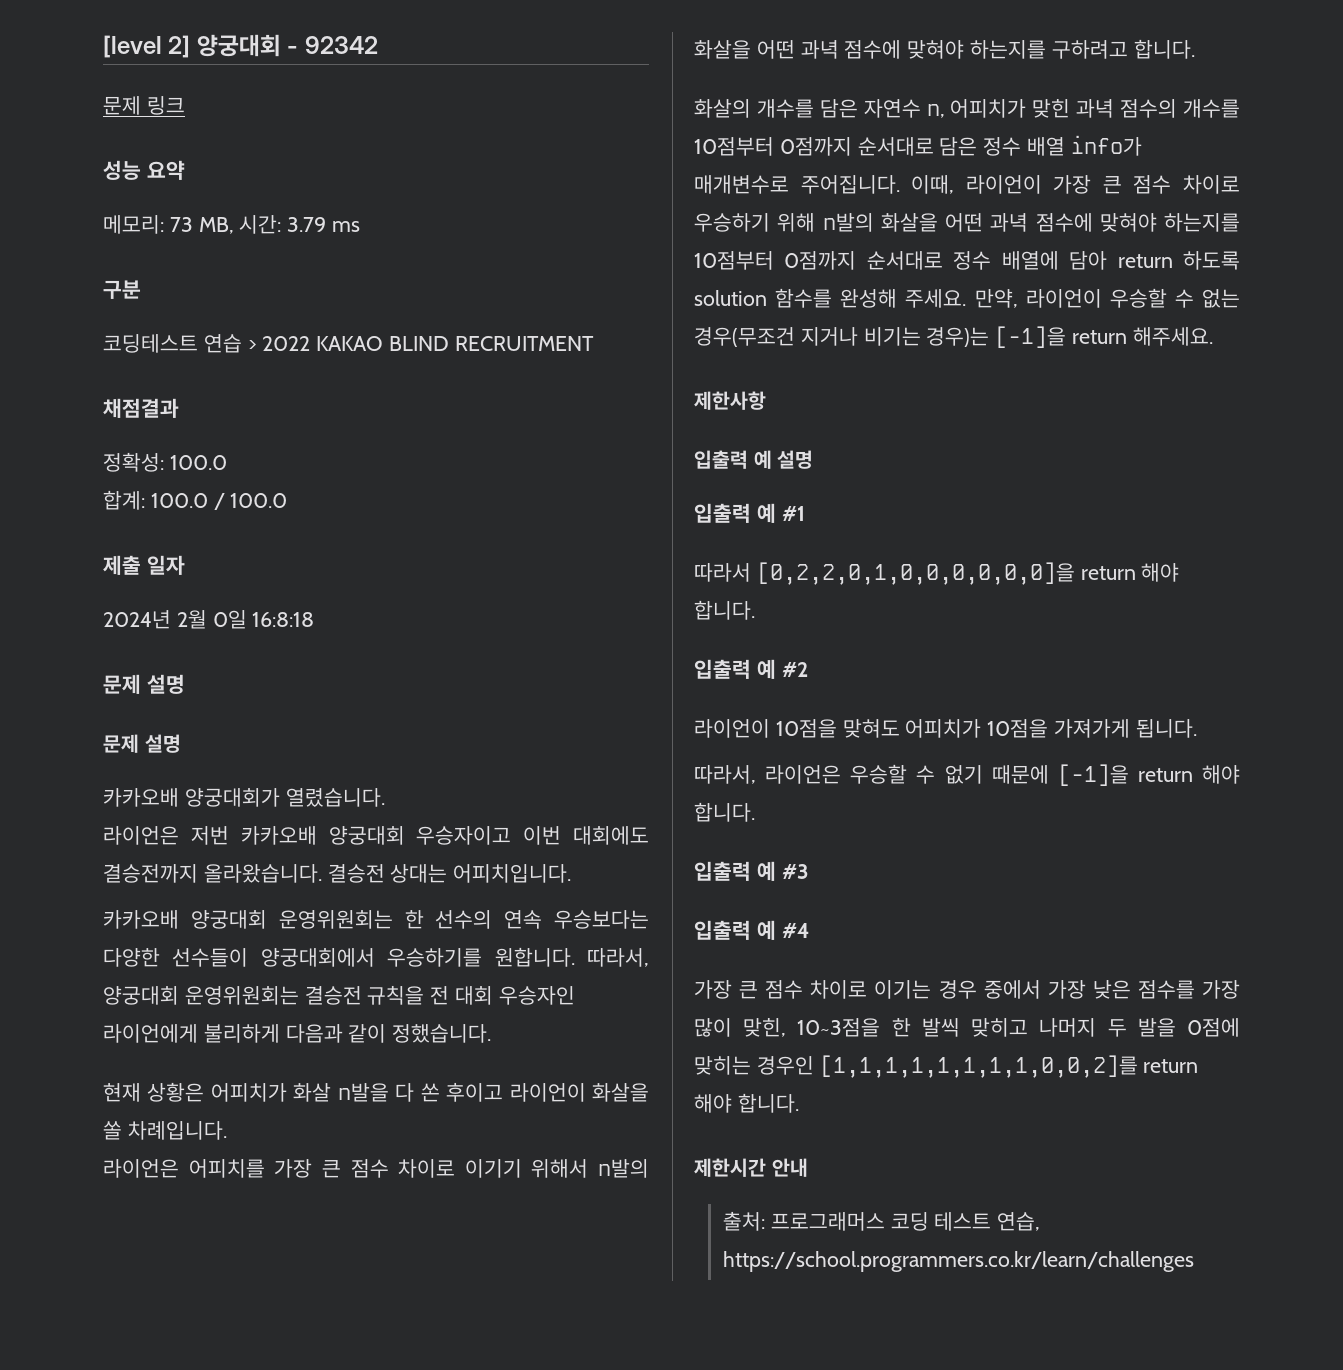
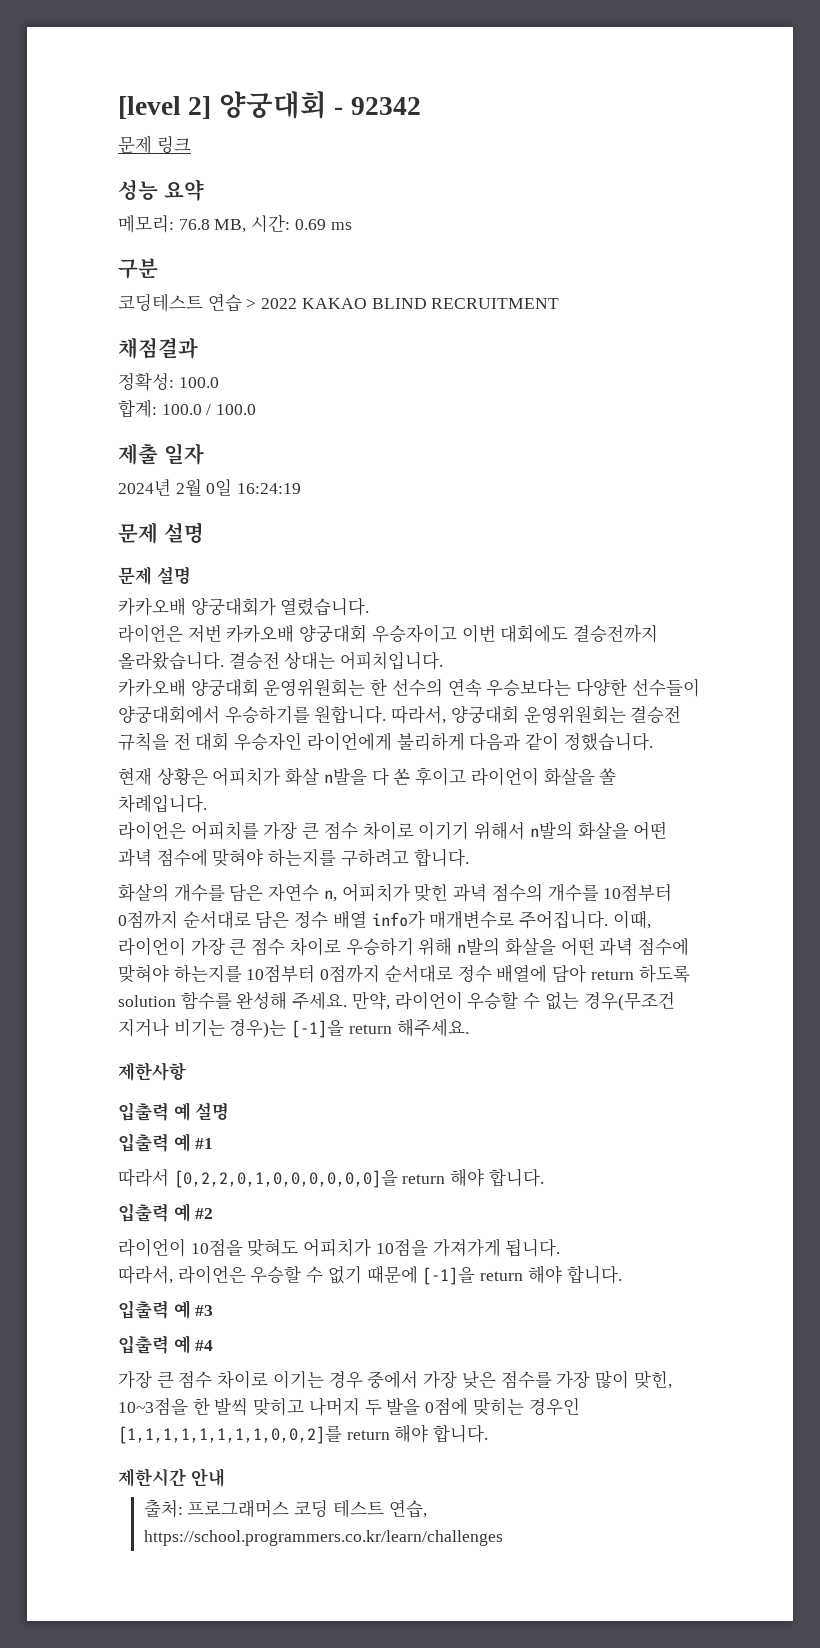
- 메모리: 73 MB, 시간: 3.79 ms
+ 메모리: 76.8 MB, 시간: 0.69 ms
- 2024년 2월 0일 16:8:18
+ 2024년 2월 0일 16:24:19

